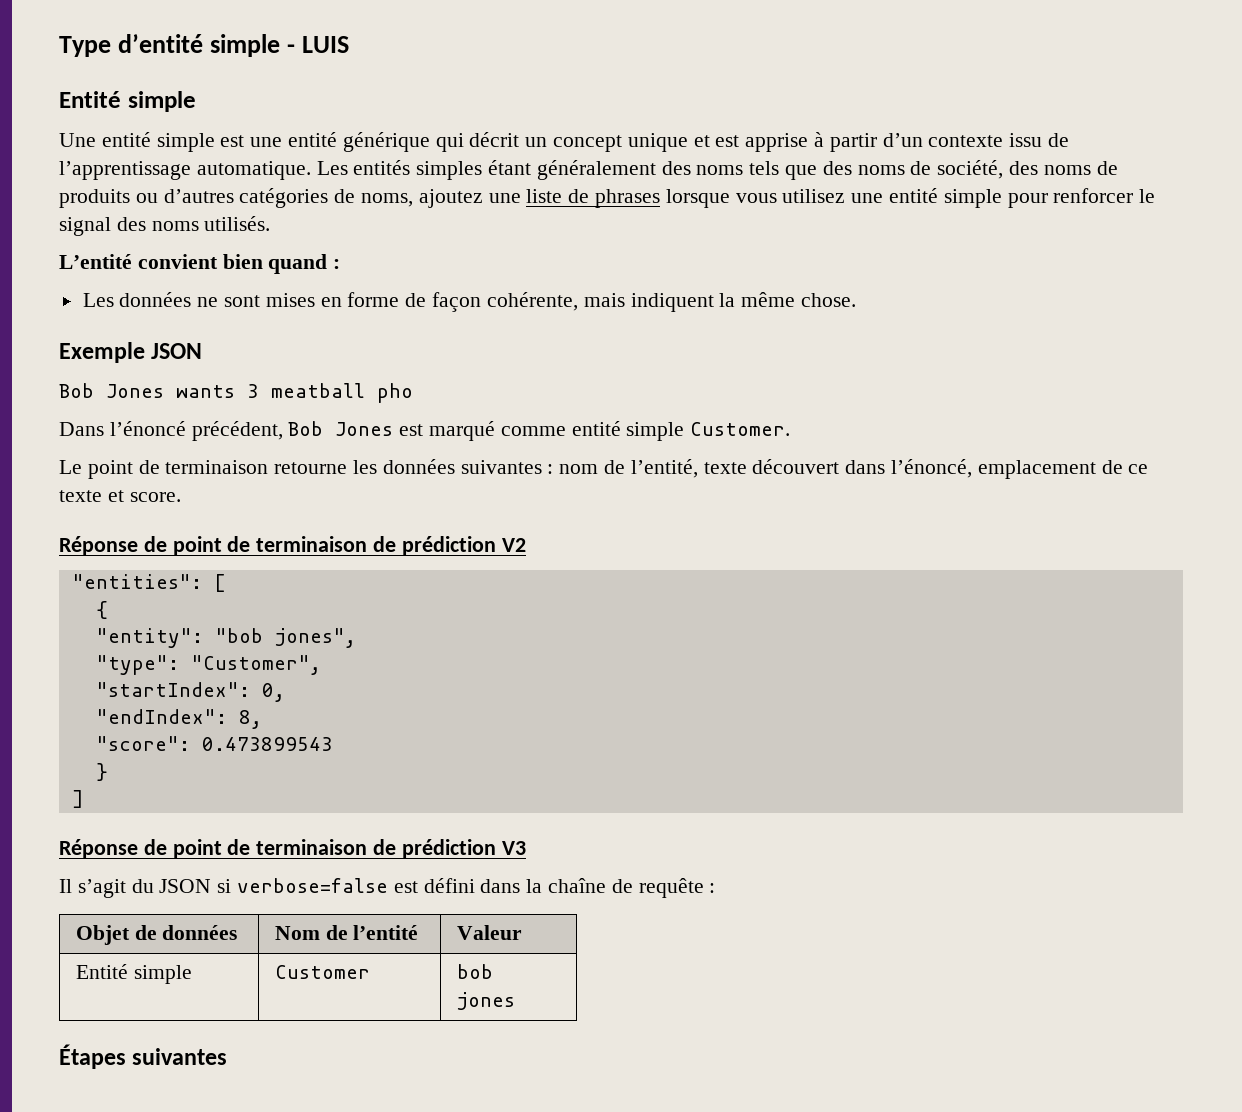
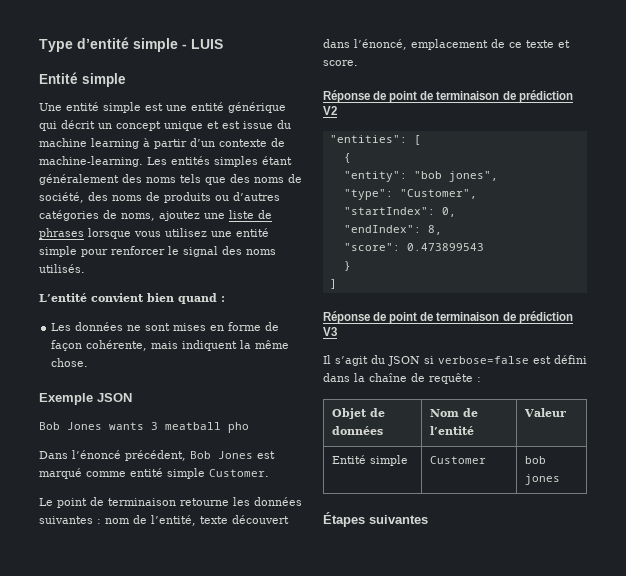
- Une entité simple est une entité générique qui décrit un concept unique et est apprise à partir d’un contexte issu de l’apprentissage automatique.
+ Une entité simple est une entité générique qui décrit un concept unique et est issue du machine learning à partir d’un contexte de machine-learning.

